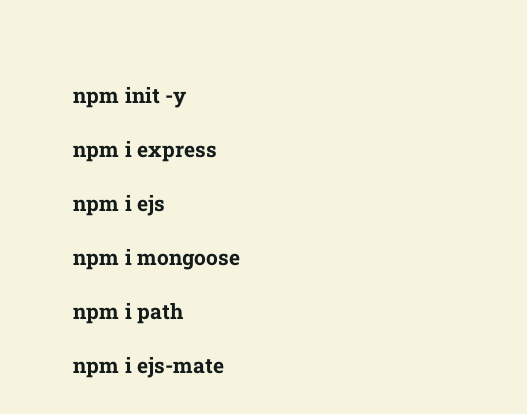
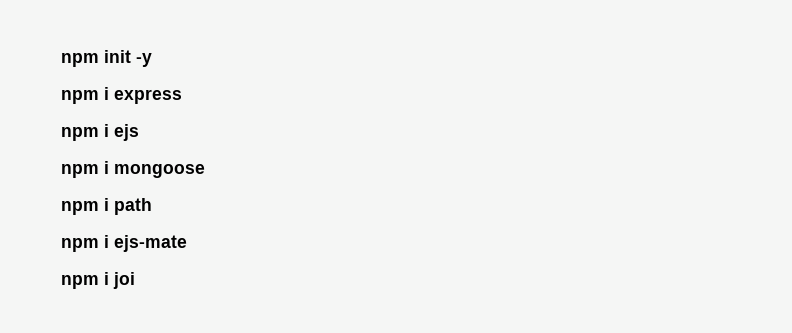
+ npm i joi

